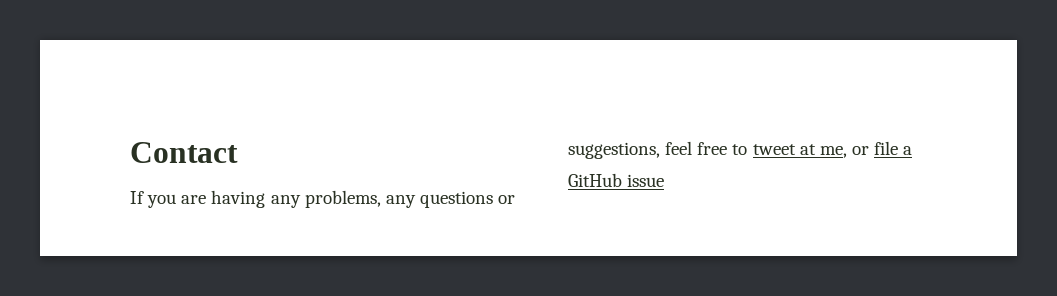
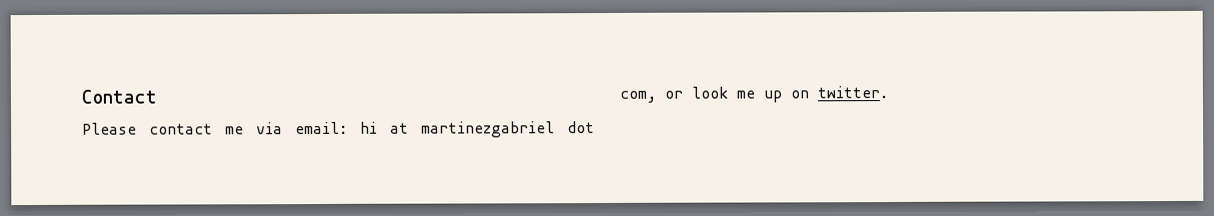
- If you are having any problems, any questions or suggestions, feel free to tweet at me, or file a GitHub issue
+ Please contact me via email: hi at martinezgabriel dot com, or look me up on twitter.

